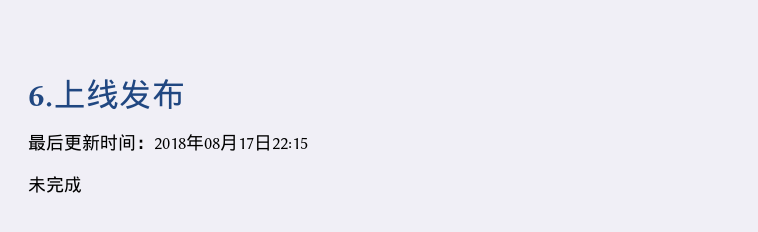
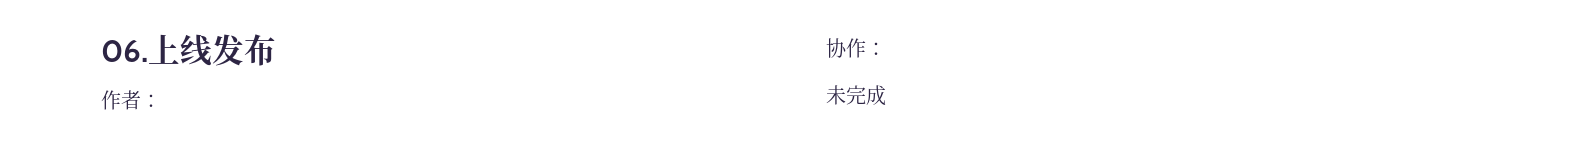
- 6.上线发布
+ 06.上线发布
- 最后更新时间：2018年08月17日22:15
+ 作者：
+ 协作：

